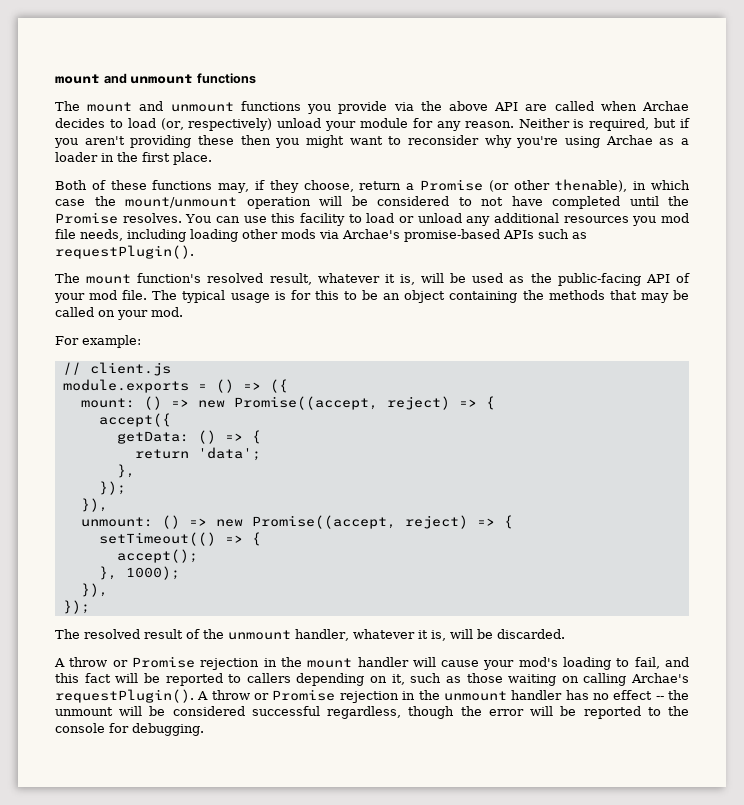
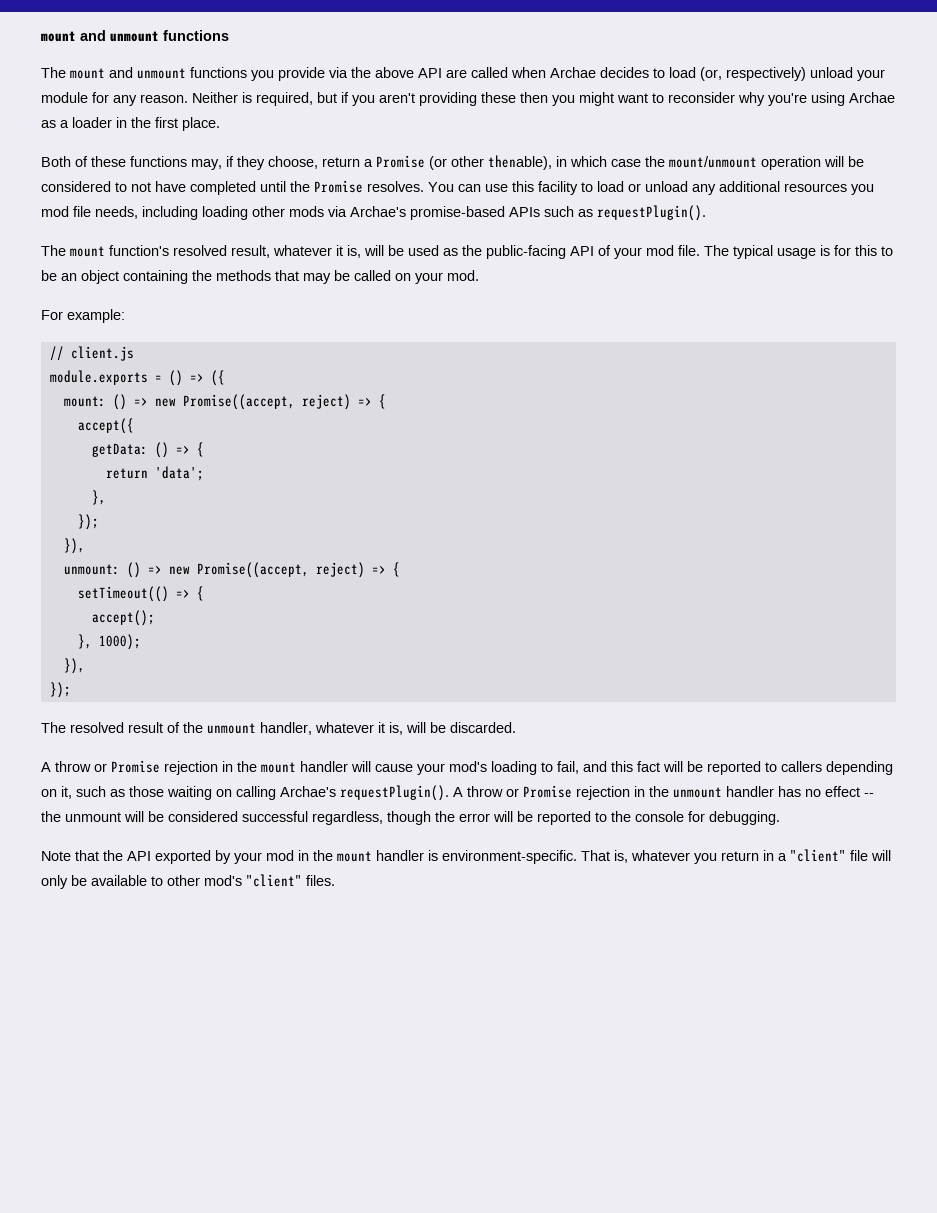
+ Note that the API exported by your mod in the mount handler is environment-specific. That is, whatever you return in a "client" file will only be available to other mod's "client" files.

